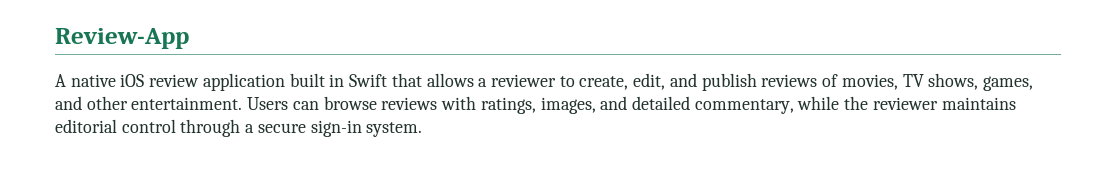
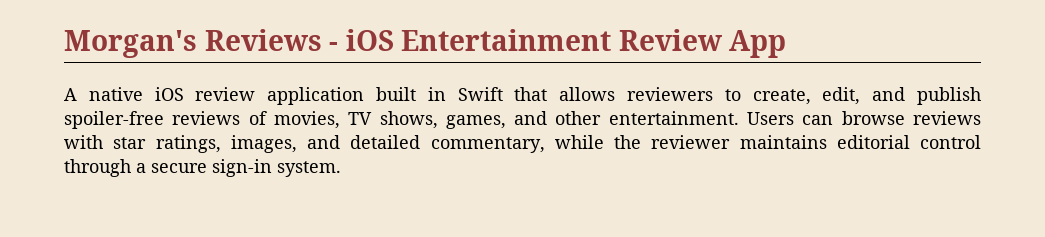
- Review-App
+ Morgan's Reviews - iOS Entertainment Review App
- A native iOS review application built in Swift that allows a reviewer to create, edit, and publish reviews of movies, TV shows, games, and other entertainment.
+ A native iOS review application built in Swift that allows reviewers to create, edit, and publish spoiler-free reviews of movies, TV shows, games, and other entertainment.
- Users can browse reviews with ratings, images, and detailed commentary, while the reviewer maintains editorial control through a secure sign-in system.
+ Users can browse reviews with star ratings, images, and detailed commentary, while the reviewer maintains editorial control through a secure sign-in system.

